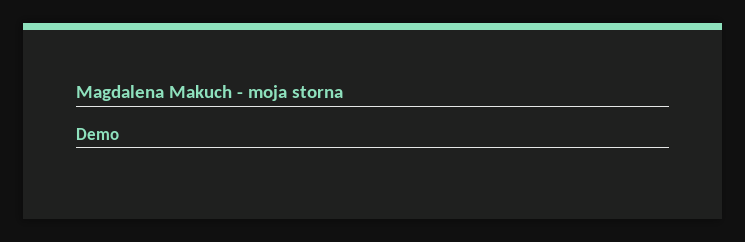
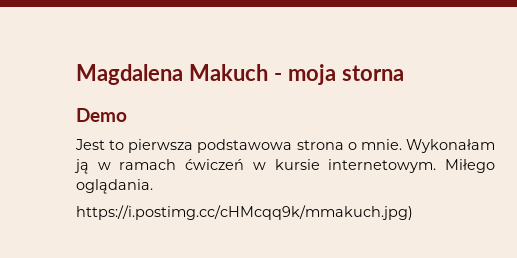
+ Jest to pierwsza podstawowa strona o mnie. Wykonałam ją w ramach ćwiczeń w kursie internetowym. Miłego oglądania.
+ https://i.postimg.cc/cHMcqq9k/mmakuch.jpg)

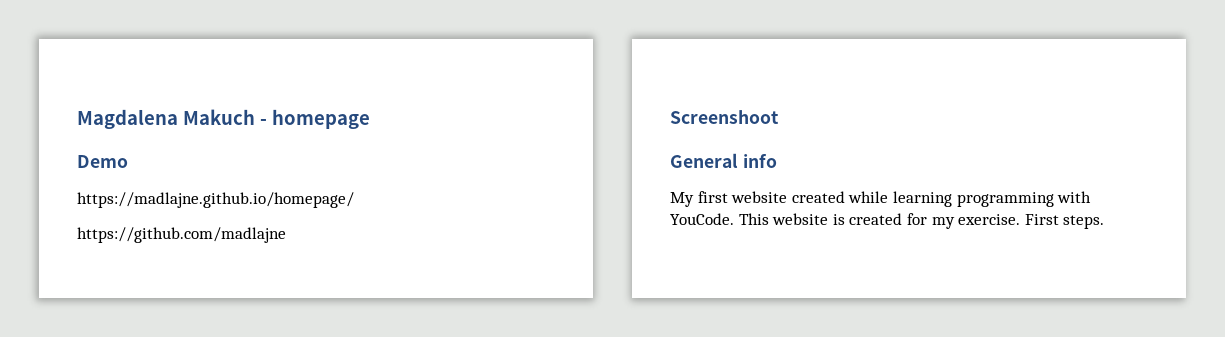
- Magdalena Makuch - moja storna
+ Magdalena Makuch - homepage
- Jest to pierwsza podstawowa strona o mnie. Wykonałam ją w ramach ćwiczeń w kursie internetowym. Miłego oglądania.
- https://i.postimg.cc/cHMcqq9k/mmakuch.jpg)
+ https://madlajne.github.io/homepage/
+ https://github.com/madlajne
+ Screenshoot
+ General info
+ My first website created while learning programming with YouCode. This website is created for my exercise. First steps.

